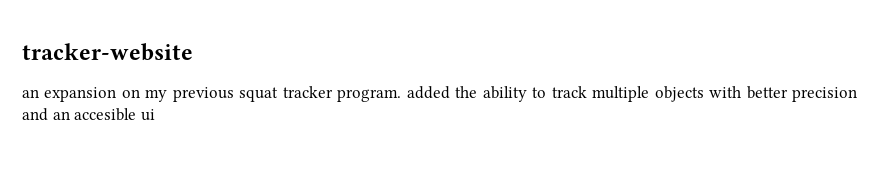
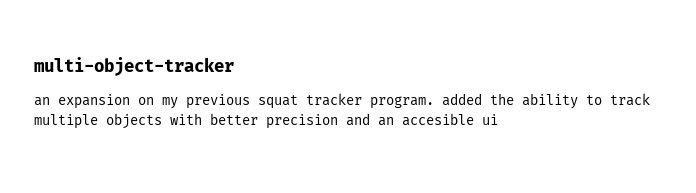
- tracker-website
+ multi-object-tracker

